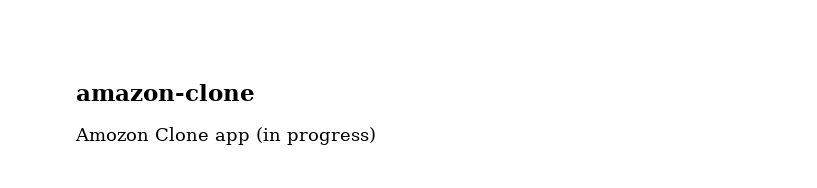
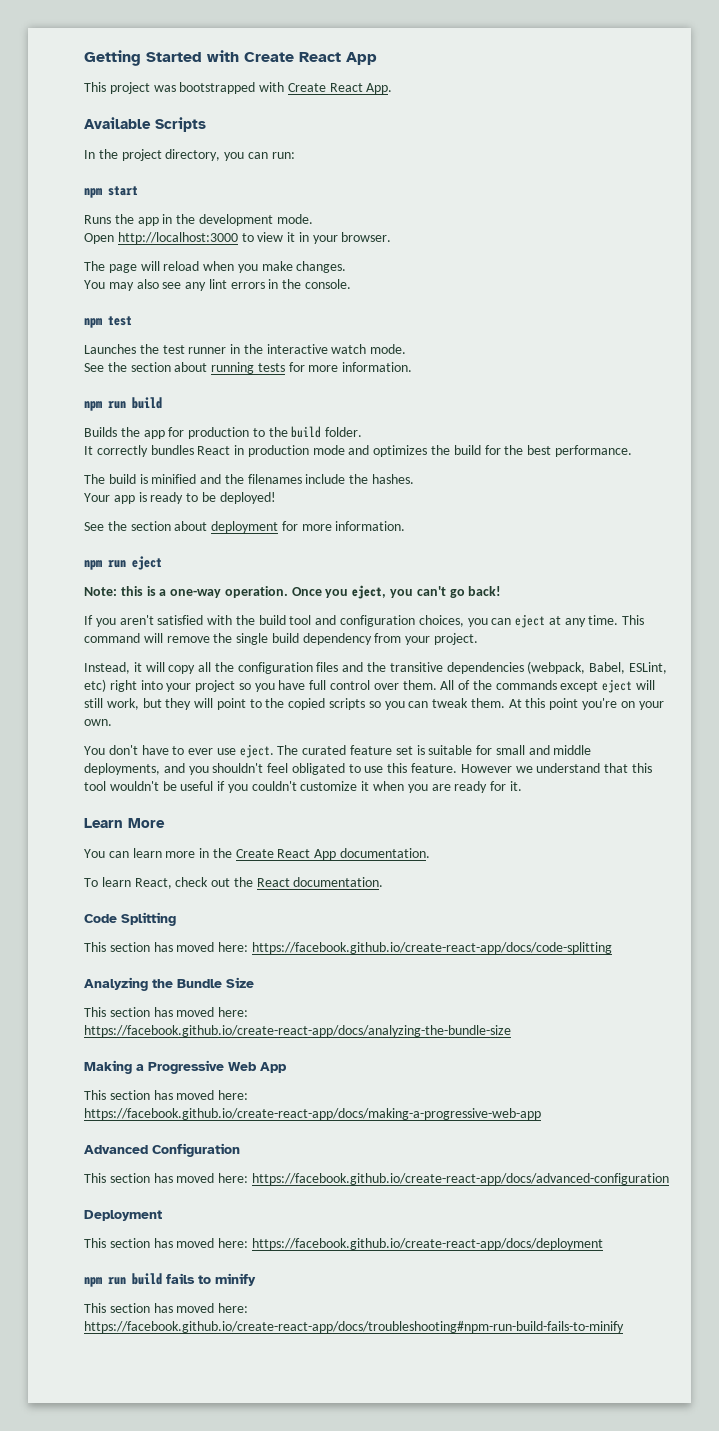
- amazon-clone
- Amozon Clone app (in progress)
+ Getting Started with Create React App
+ This project was bootstrapped with Create React App.
+ Available Scripts
+ In the project directory, you can run:
+ npm start
+ Runs the app in the development mode.
+ Open http://localhost:3000 to view it in your browser.
+ The page will reload when you make changes.
+ You may also see any lint errors in the console.
+ npm test
+ Launches the test runner in the interactive watch mode.
+ See the section about running tests for more information.
+ npm run build
+ Builds the app for production to the build folder.
+ It correctly bundles React in production mode and optimizes the build for the best performance.
+ The build is minified and the filenames include the hashes.
+ Your app is ready to be deployed!
+ See the section about deployment for more information.
+ npm run eject
+ Note: this is a one-way operation. Once you eject, you can't go back!
+ If you aren't satisfied with the build tool and configuration choices, you can eject at any time. This command will remove the single build dependency from your project.
+ Instead, it will copy all the configuration files and the transitive dependencies (webpack, Babel, ESLint, etc) right into your project so you have full control over them. All of the commands except eject will still work, but they will point to the copied scripts so you can tweak them. At this point you're on your own.
+ You don't have to ever use eject. The curated feature set is suitable for small and middle deployments, and you shouldn't feel obligated to use this feature. However we understand that this tool wouldn't be useful if you couldn't customize it when you are ready for it.
+ Learn More
+ You can learn more in the Create React App documentation.
+ To learn React, check out the React documentation.
+ Code Splitting
+ This section has moved here: https://facebook.github.io/create-react-app/docs/code-splitting
+ Analyzing the Bundle Size
+ This section has moved here: https://facebook.github.io/create-react-app/docs/analyzing-the-bundle-size
+ Making a Progressive Web App
+ This section has moved here: https://facebook.github.io/create-react-app/docs/making-a-progressive-web-app
+ Advanced Configuration
+ This section has moved here: https://facebook.github.io/create-react-app/docs/advanced-configuration
+ Deployment
+ This section has moved here: https://facebook.github.io/create-react-app/docs/deployment
+ npm run build fails to minify
+ This section has moved here: https://facebook.github.io/create-react-app/docs/troubleshooting#npm-run-build-fails-to-minify

